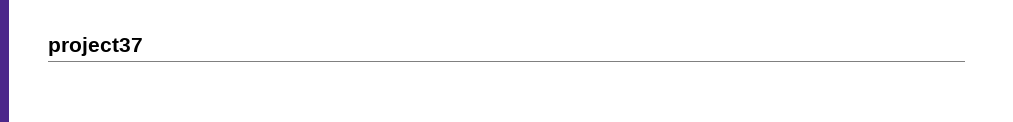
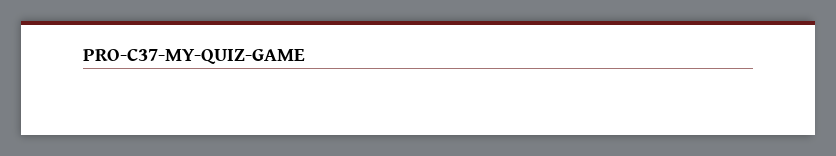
- project37
+ PRO-C37-MY-QUIZ-GAME

